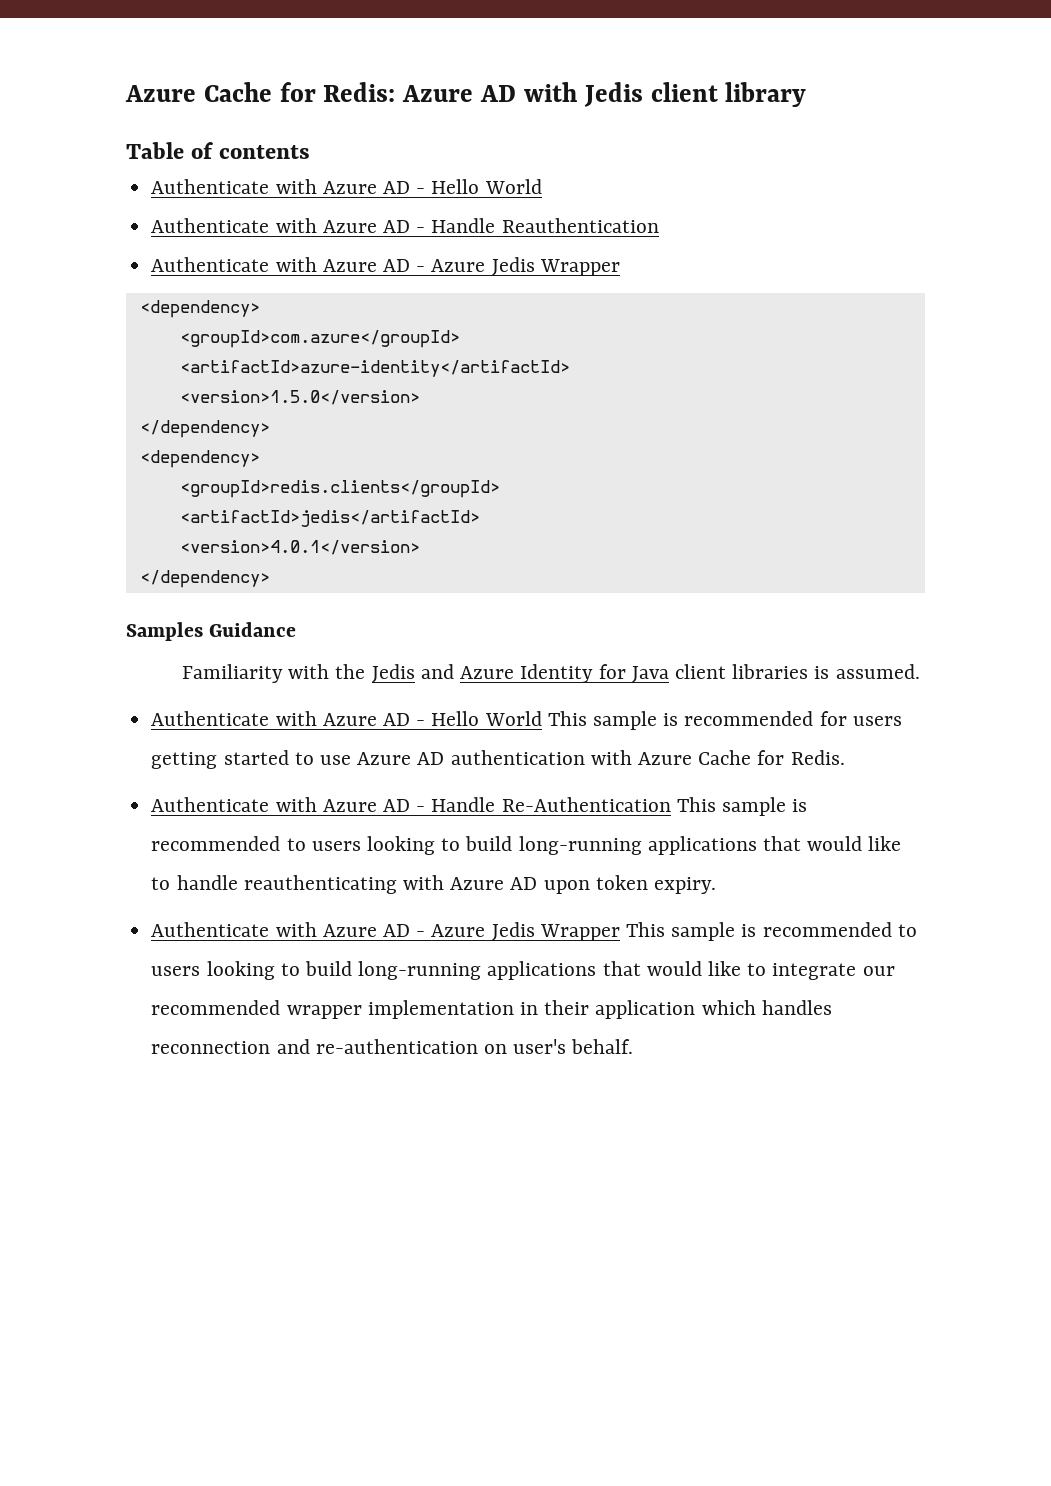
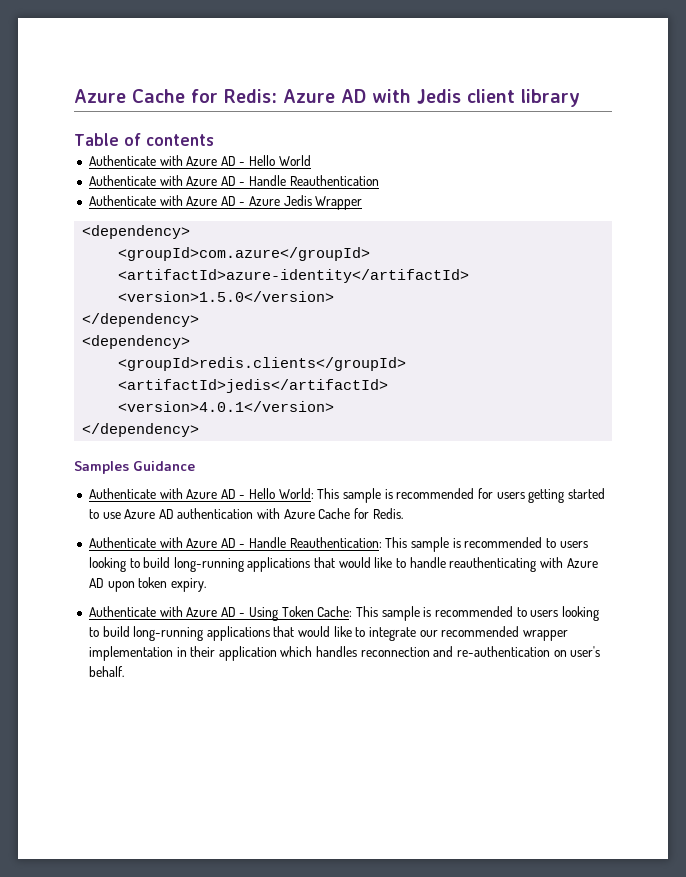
- Familiarity with the Jedis and Azure Identity for Java client libraries is assumed.
- Authenticate with Azure AD - Hello World This sample is recommended for users getting started to use Azure AD authentication with Azure Cache for Redis.
+ Authenticate with Azure AD - Hello World: This sample is recommended for users getting started to use Azure AD authentication with Azure Cache for Redis.
- Authenticate with Azure AD - Handle Re-Authentication This sample is recommended to users looking to build long-running applications that would like to handle reauthenticating with Azure AD upon token expiry.
+ Authenticate with Azure AD - Handle Reauthentication: This sample is recommended to users looking to build long-running applications that would like to handle reauthenticating with Azure AD upon token expiry.
- Authenticate with Azure AD - Azure Jedis Wrapper This sample is recommended to users looking to build long-running applications that would like to integrate our recommended wrapper implementation in their application which handles reconnection and re-authentication on user's behalf.
+ Authenticate with Azure AD - Using Token Cache: This sample is recommended to users looking to build long-running applications that would like to integrate our recommended wrapper implementation in their application which handles reconnection and re-authentication on user's behalf.

